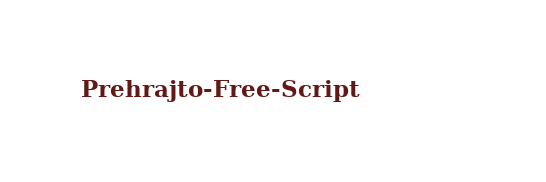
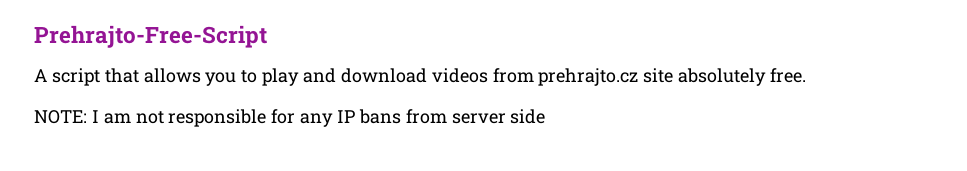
+ A script that allows you to play and download videos from prehrajto.cz site absolutely free.
+ NOTE: I am not responsible for any IP bans from server side

